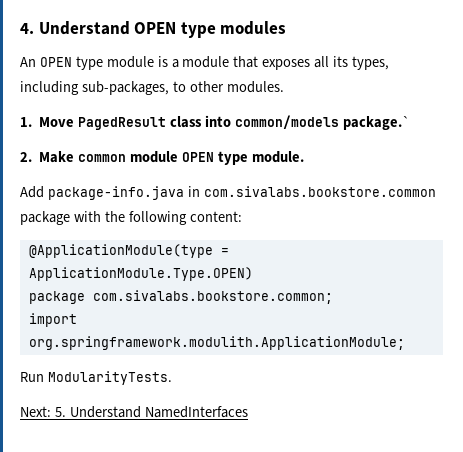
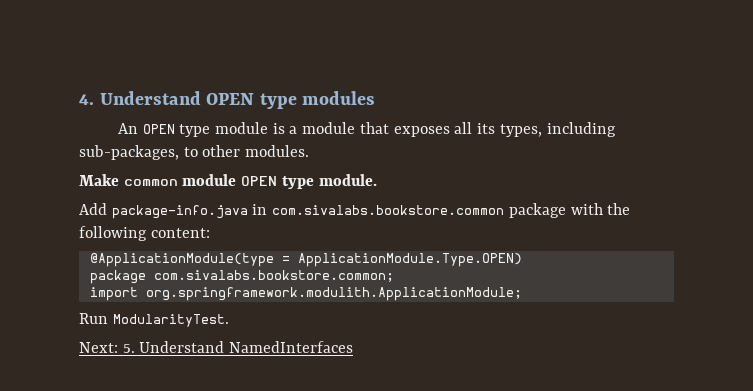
- 1. Move PagedResult class into common/models package.`
- 2. Make common module OPEN type module.
+ Make common module OPEN type module.
- Run ModularityTests.
+ Run ModularityTest.

